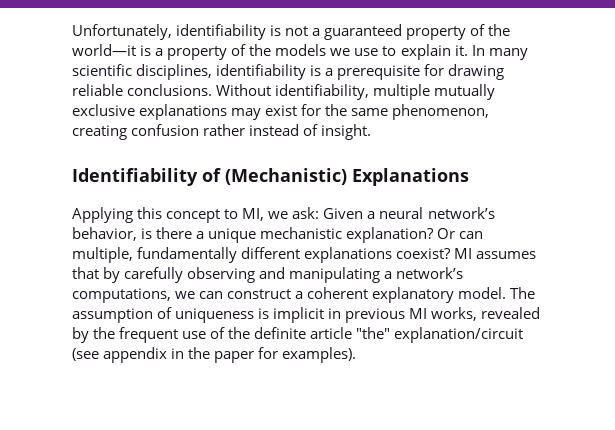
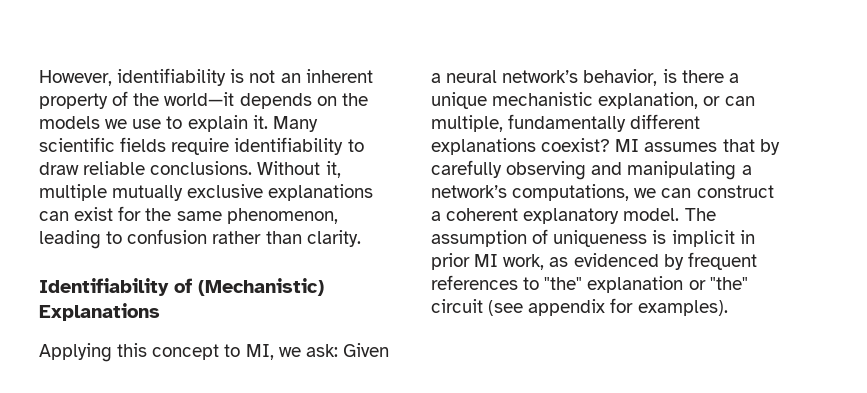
- Unfortunately, identifiability is not a guaranteed property of the world—it is a property of the models we use to explain it.
+ However, identifiability is not an inherent property of the world—it depends on the models we use to explain it.
- In many scientific disciplines, identifiability is a prerequisite for drawing reliable conclusions.
+ Many scientific fields require identifiability to draw reliable conclusions.
- Without identifiability, multiple mutually exclusive explanations may exist for the same phenomenon, creating confusion rather instead of insight.
+ Without it, multiple mutually exclusive explanations can exist for the same phenomenon, leading to confusion rather than clarity.
- Applying this concept to MI, we ask: Given a neural network’s behavior, is there a unique mechanistic explanation? Or can multiple, fundamentally different explanations coexist?
+ Applying this concept to MI, we ask: Given a neural network’s behavior, is there a unique mechanistic explanation, or can multiple, fundamentally different explanations coexist?
- The assumption of uniqueness is implicit in previous MI works, revealed by the frequent use of the definite article "the" explanation/circuit (see appendix in the paper for examples).
+ The assumption of uniqueness is implicit in prior MI work, as evidenced by frequent references to "the" explanation or "the" circuit (see appendix for examples).

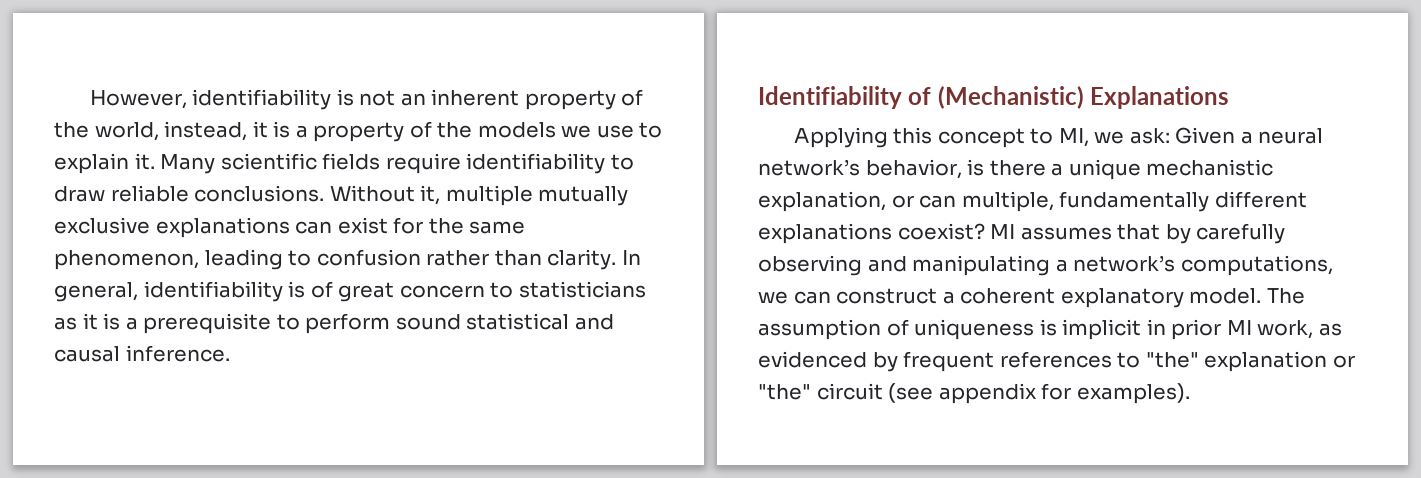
- However, identifiability is not an inherent property of the world—it depends on the models we use to explain it.
+ However, identifiability is not an inherent property of the world, instead, it is a property of the models we use to explain it.
+ In general, identifiability is of great concern to statisticians as it is a prerequisite to perform sound statistical and causal inference.

